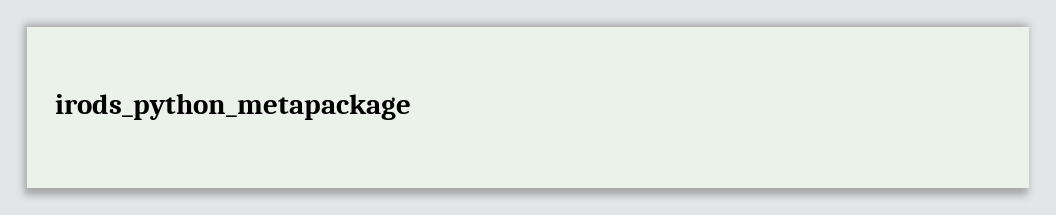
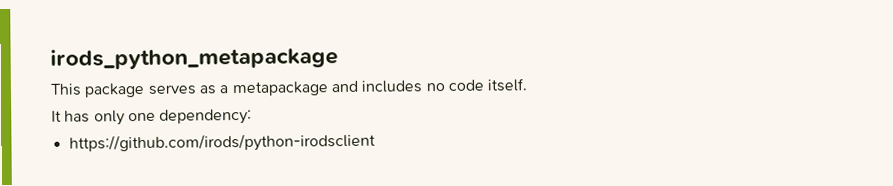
+ This package serves as a metapackage and includes no code itself.
+ It has only one dependency:
+ https://github.com/irods/python-irodsclient

